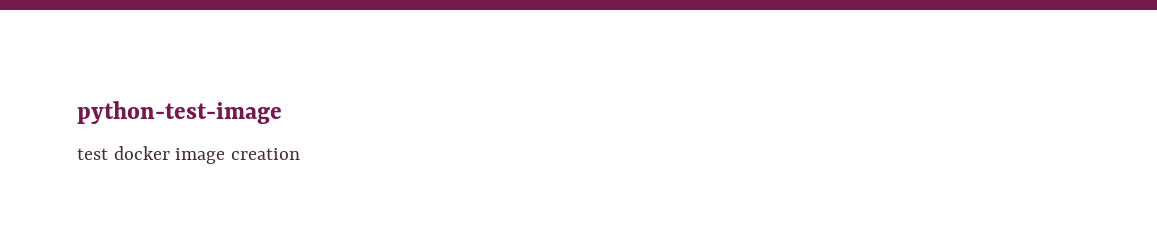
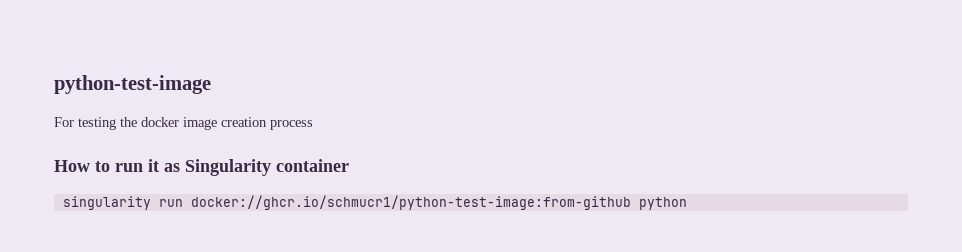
- test docker image creation
+ For testing the docker image creation process
+ How to run it as Singularity container
+ singularity run docker://ghcr.io/schmucr1/python-test-image:from-github python

